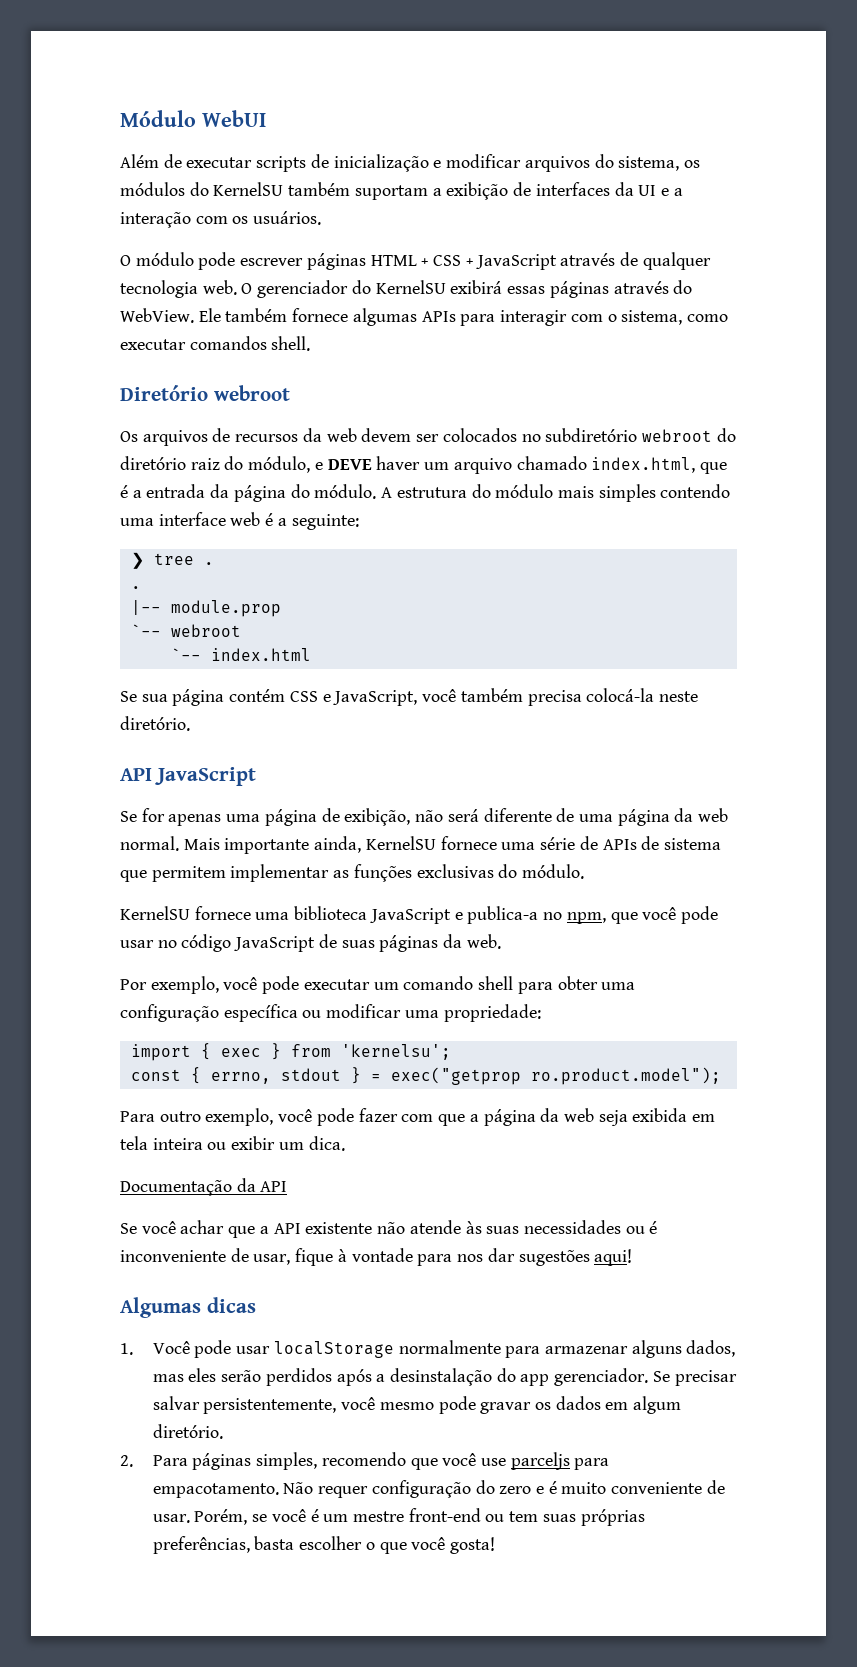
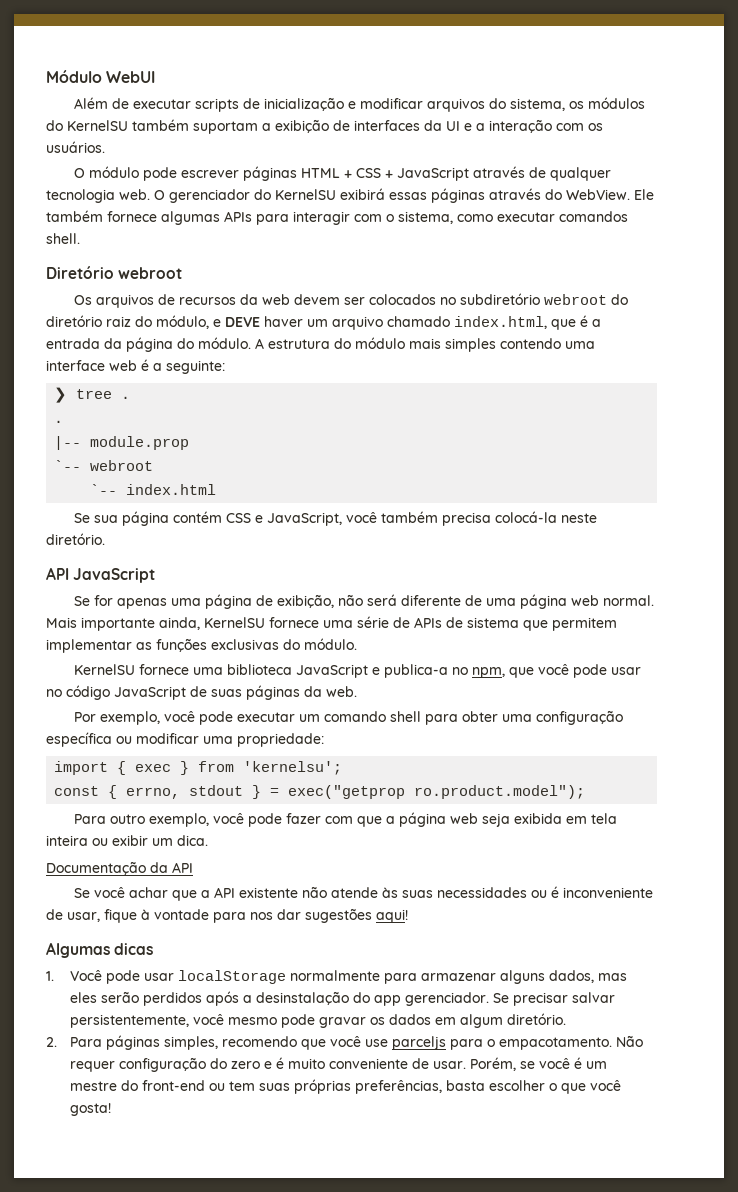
- Se for apenas uma página de exibição, não será diferente de uma página da web normal.
+ Se for apenas uma página de exibição, não será diferente de uma página web normal.
- Para outro exemplo, você pode fazer com que a página da web seja exibida em tela inteira ou exibir um dica.
+ Para outro exemplo, você pode fazer com que a página web seja exibida em tela inteira ou exibir um dica.
- 2. Para páginas simples, recomendo que você use parceljs para empacotamento.
+ 2. Para páginas simples, recomendo que você use parceljs para o empacotamento.
- Porém, se você é um mestre front-end ou tem suas próprias preferências, basta escolher o que você gosta!
+ Porém, se você é um mestre do front-end ou tem suas próprias preferências, basta escolher o que você gosta!

